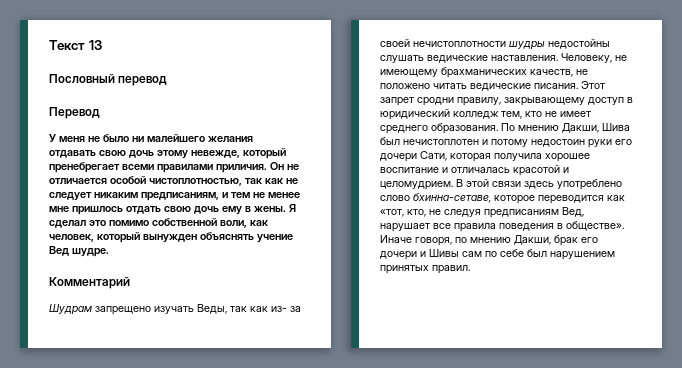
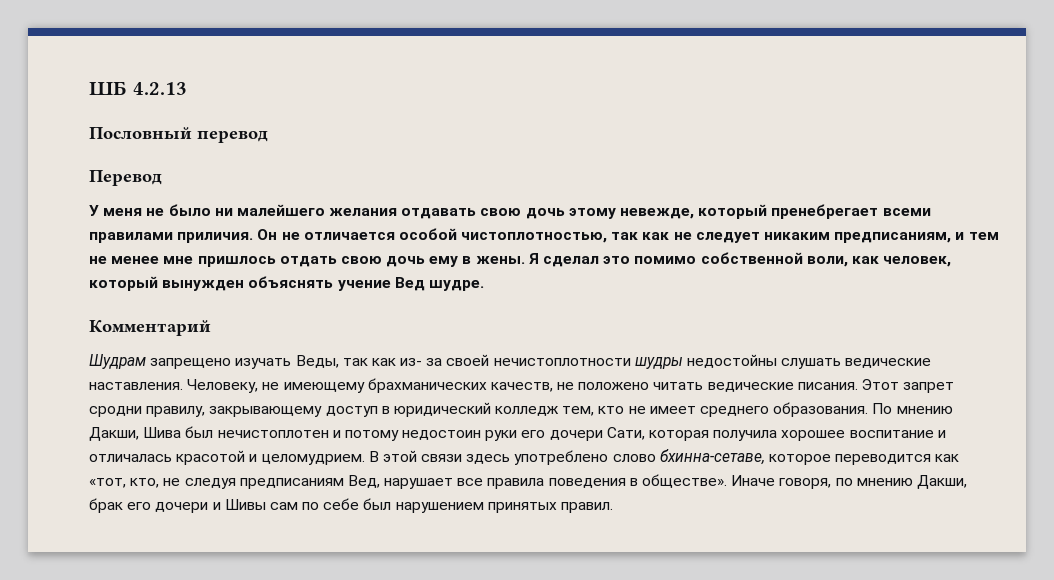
- Текст 13
+ ШБ 4.2.13

